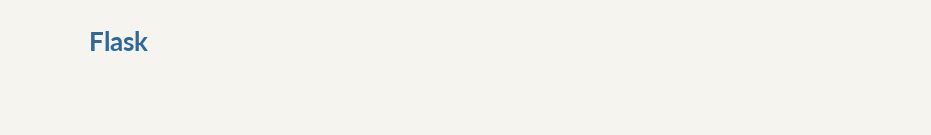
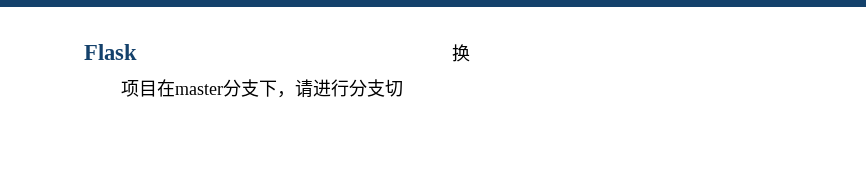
+ 项目在master分支下，请进行分支切换

